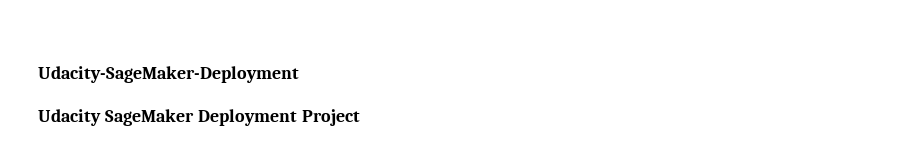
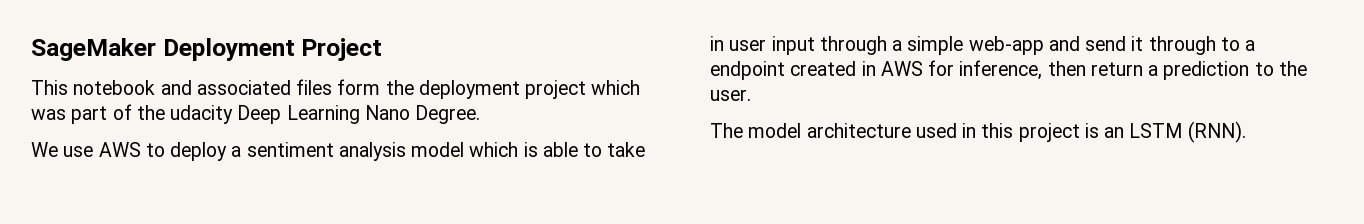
- Udacity-SageMaker-Deployment
- Udacity SageMaker Deployment Project
+ SageMaker Deployment Project
+ This notebook and associated files form the deployment project which was part of the udacity Deep Learning Nano Degree.
+ We use AWS to deploy a sentiment analysis model which is able to take in user input through a simple web-app and send it through to a endpoint created in AWS for inference, then return a prediction to the user.
+ The model architecture used in this project is an LSTM (RNN).

